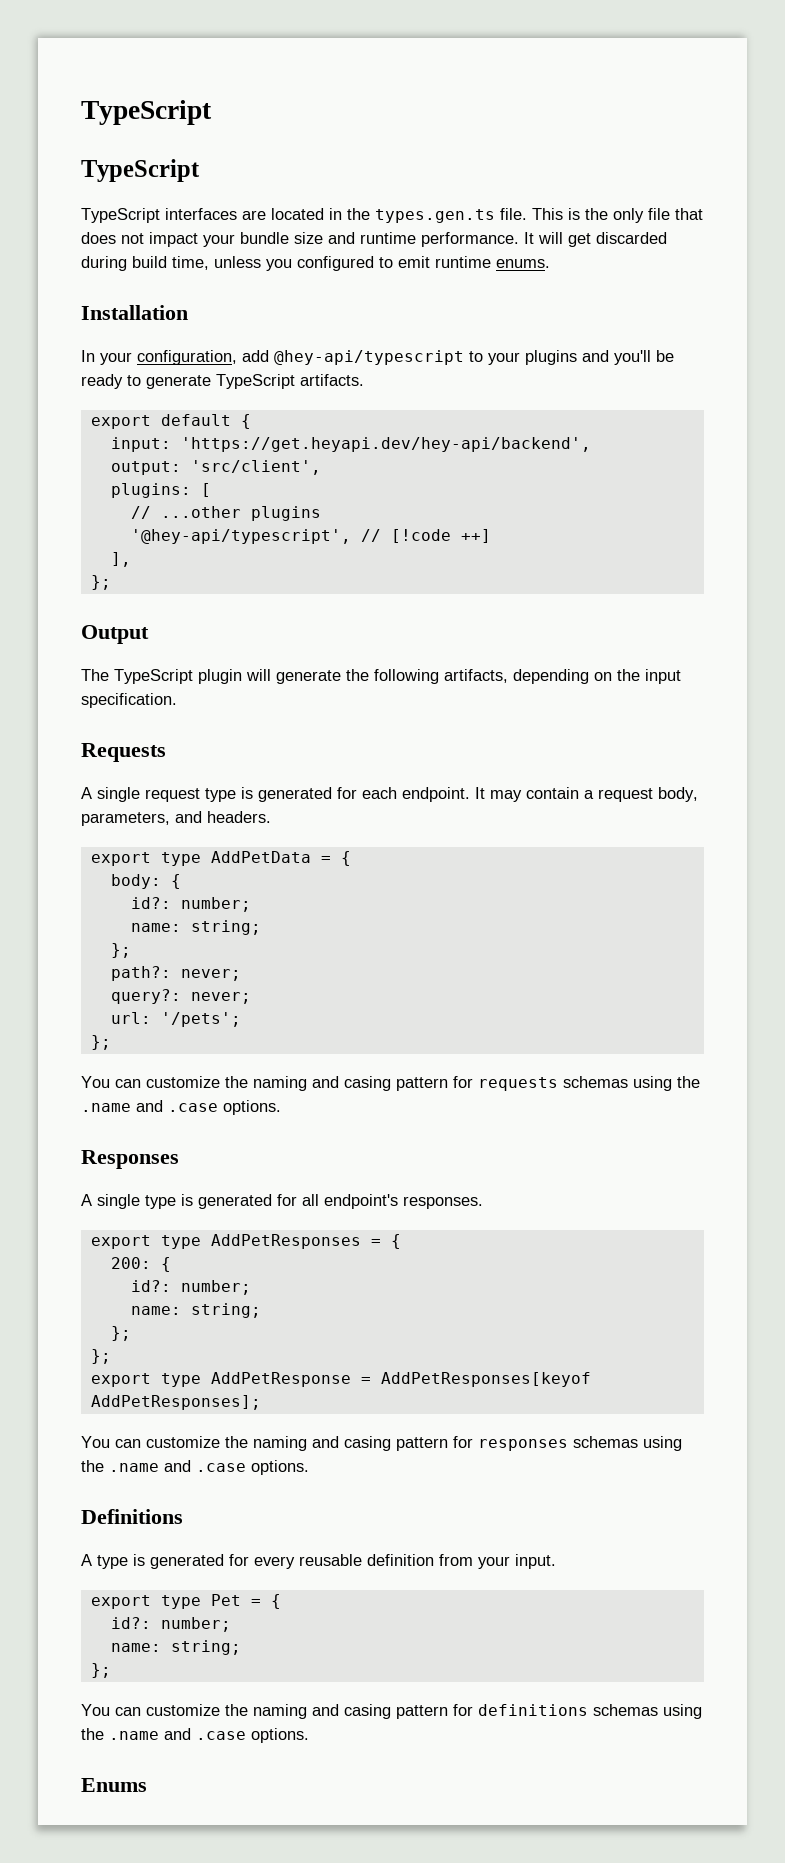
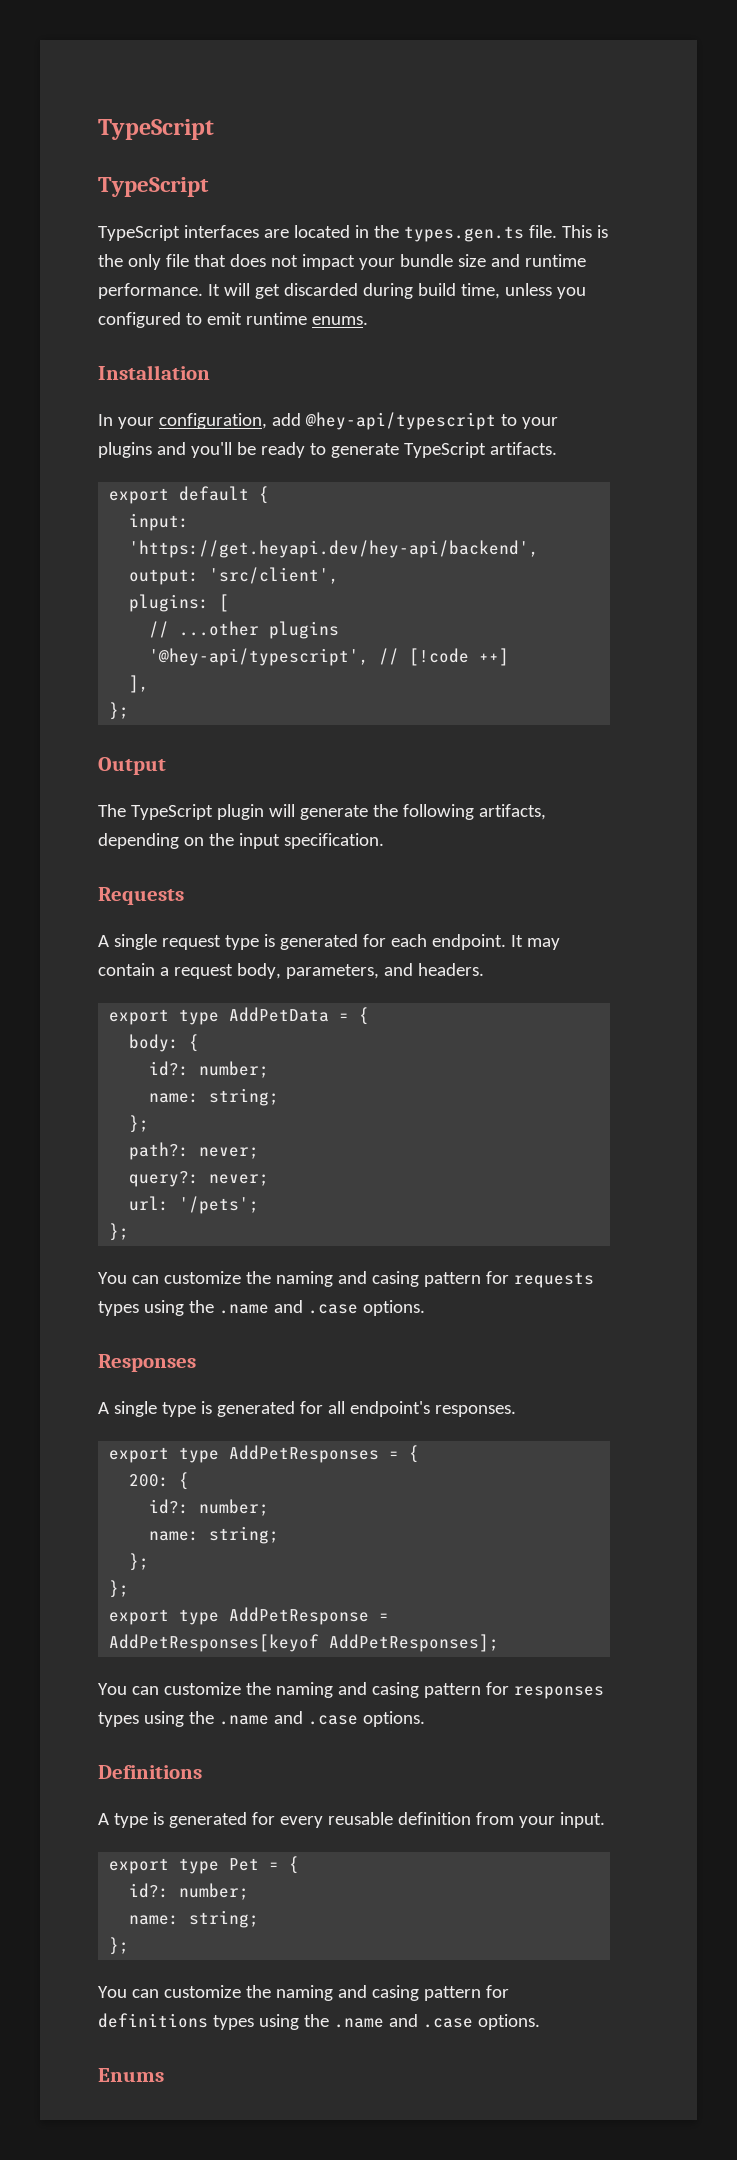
- You can customize the naming and casing pattern for requests schemas using the .name and .case options.
+ You can customize the naming and casing pattern for requests types using the .name and .case options.
- You can customize the naming and casing pattern for responses schemas using the .name and .case options.
+ You can customize the naming and casing pattern for responses types using the .name and .case options.
- You can customize the naming and casing pattern for definitions schemas using the .name and .case options.
+ You can customize the naming and casing pattern for definitions types using the .name and .case options.

